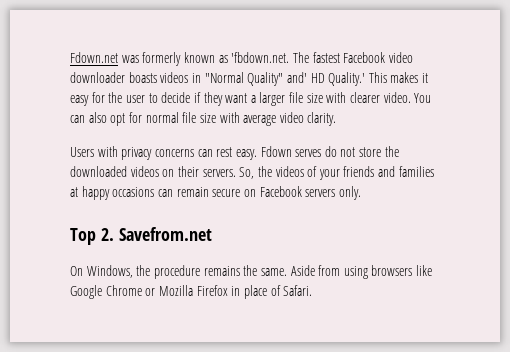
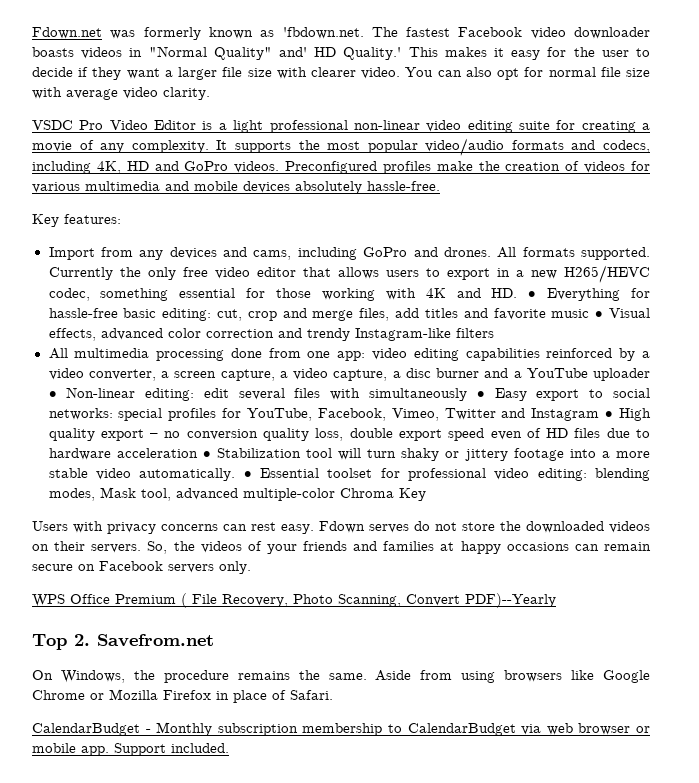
+ VSDC Pro Video Editor is a light professional non-linear video editing suite for creating a movie of any complexity. It supports the most popular video/audio formats and codecs, including 4K, HD and GoPro videos. Preconfigured profiles make the creation of videos for various multimedia and mobile devices absolutely hassle-free.
+ Key features:
+ Import from any devices and cams, including GoPro and drones. All formats supported. Сurrently the only free video editor that allows users to export in a new H265/HEVC codec, something essential for those working with 4K and HD. • Everything for hassle-free basic editing: cut, crop and merge files, add titles and favorite music • Visual effects, advanced color correction and trendy Instagram-like filters
+ All multimedia processing done from one app: video editing capabilities reinforced by a video converter, a screen capture, a video capture, a disc burner and a YouTube uploader • Non-linear editing: edit several files with simultaneously • Easy export to social networks: special profiles for YouTube, Facebook, Vimeo, Twitter and Instagram • High quality export – no conversion quality loss, double export speed even of HD files due to hardware acceleration • Stabilization tool will turn shaky or jittery footage into a more stable video automatically. • Essential toolset for professional video editing: blending modes, Mask tool, advanced multiple-color Chroma Key
+ WPS Office Premium ( File Recovery, Photo Scanning, Convert PDF)--Yearly
+ CalendarBudget - Monthly subscription membership to CalendarBudget via web browser or mobile app. Support included.

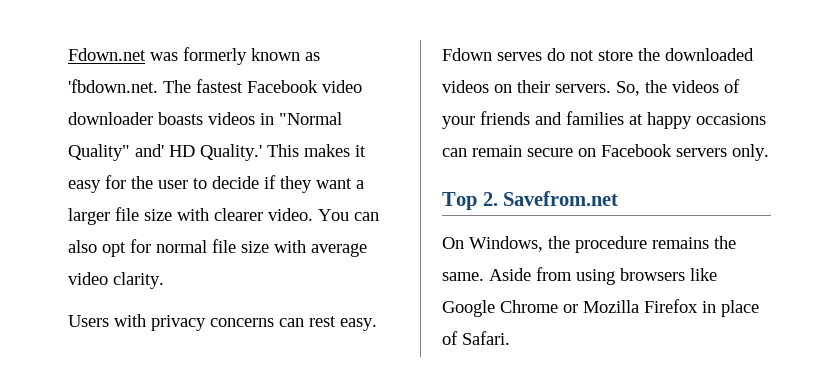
- VSDC Pro Video Editor is a light professional non-linear video editing suite for creating a movie of any complexity. It supports the most popular video/audio formats and codecs, including 4K, HD and GoPro videos. Preconfigured profiles make the creation of videos for various multimedia and mobile devices absolutely hassle-free.
- Key features:
- Import from any devices and cams, including GoPro and drones. All formats supported. Сurrently the only free video editor that allows users to export in a new H265/HEVC codec, something essential for those working with 4K and HD. • Everything for hassle-free basic editing: cut, crop and merge files, add titles and favorite music • Visual effects, advanced color correction and trendy Instagram-like filters
- All multimedia processing done from one app: video editing capabilities reinforced by a video converter, a screen capture, a video capture, a disc burner and a YouTube uploader • Non-linear editing: edit several files with simultaneously • Easy export to social networks: special profiles for YouTube, Facebook, Vimeo, Twitter and Instagram • High quality export – no conversion quality loss, double export speed even of HD files due to hardware acceleration • Stabilization tool will turn shaky or jittery footage into a more stable video automatically. • Essential toolset for professional video editing: blending modes, Mask tool, advanced multiple-color Chroma Key
- WPS Office Premium ( File Recovery, Photo Scanning, Convert PDF)--Yearly
- CalendarBudget - Monthly subscription membership to CalendarBudget via web browser or mobile app. Support included.

